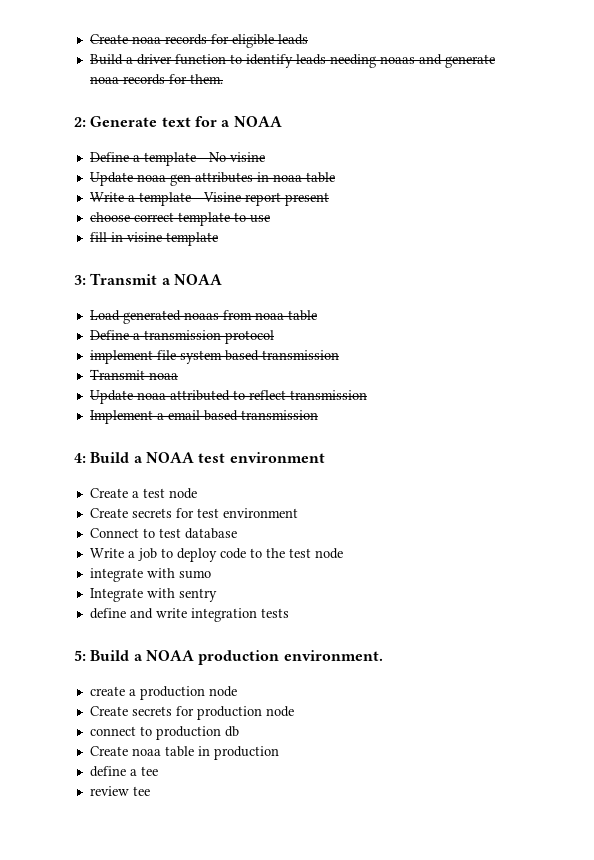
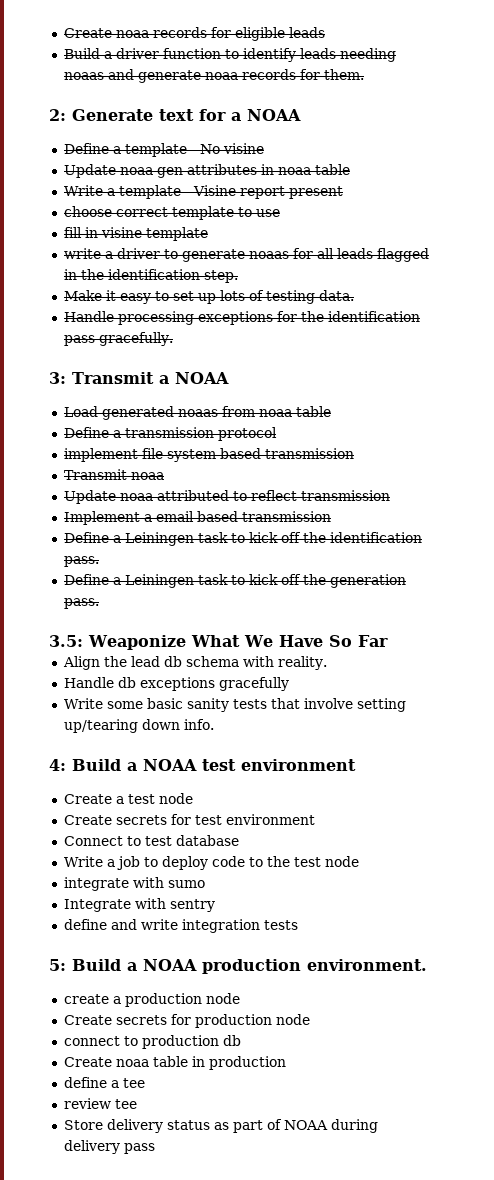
+ write a driver to generate noaas for all leads flagged in the identification step.
+ Make it easy to set up lots of testing data.
+ Handle processing exceptions for the identification pass gracefully.
+ Define a Leiningen task to kick off the identification pass.
+ Define a Leiningen task to kick off the generation pass.
+ 3.5: Weaponize What We Have So Far
+ Align the lead db schema with reality.
+ Handle db exceptions gracefully
+ Write some basic sanity tests that involve setting up/tearing down info.
+ Store delivery status as part of NOAA during delivery pass

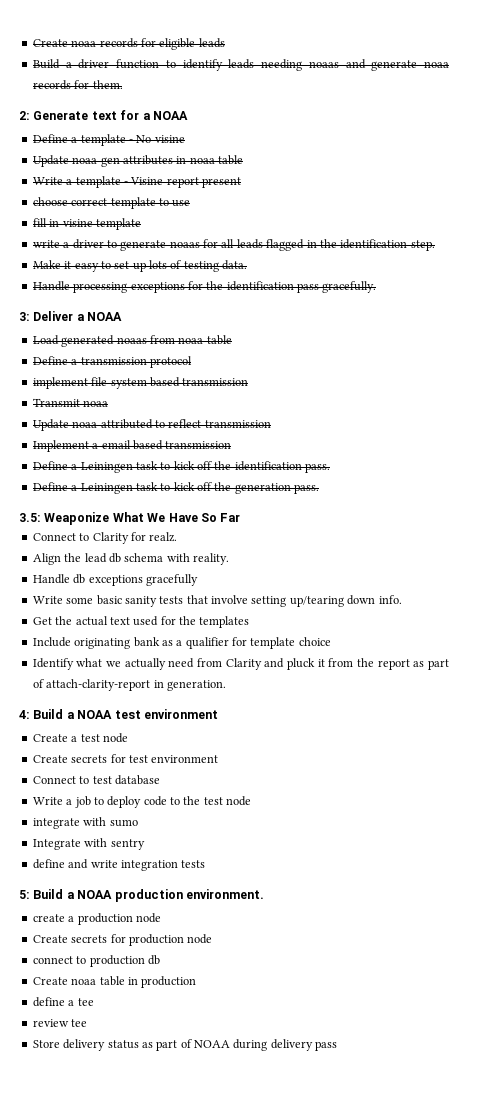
- 3: Transmit a NOAA
+ 3: Deliver a NOAA
+ Connect to Clarity for realz.
+ Get the actual text used for the templates
+ Include originating bank as a qualifier for template choice
+ Identify what we actually need from Clarity and pluck it from the report as part of attach-clarity-report in generation.

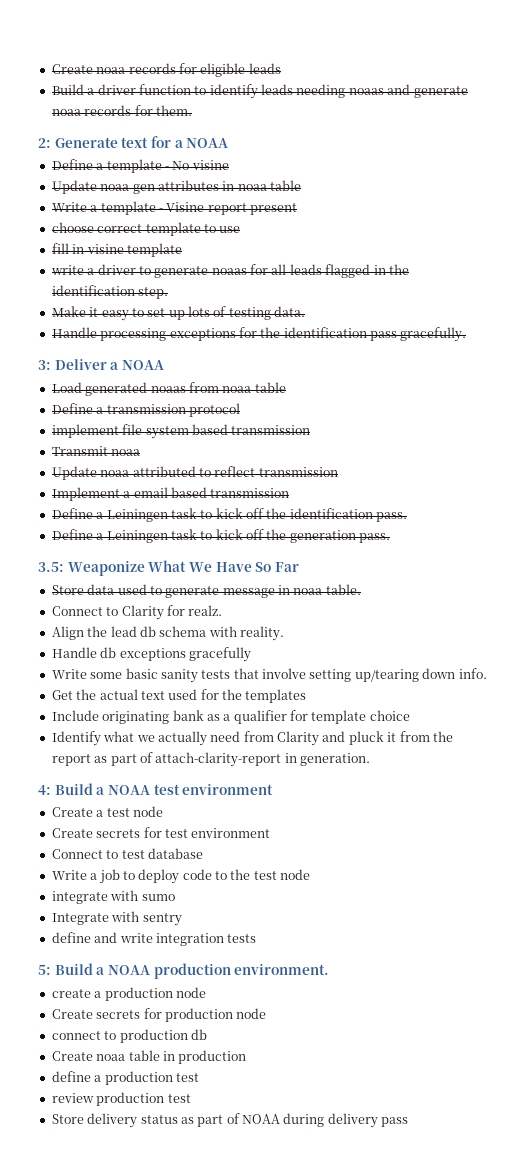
+ Store data used to generate message in noaa table.
- define a tee
+ define a production test
- review tee
+ review production test

